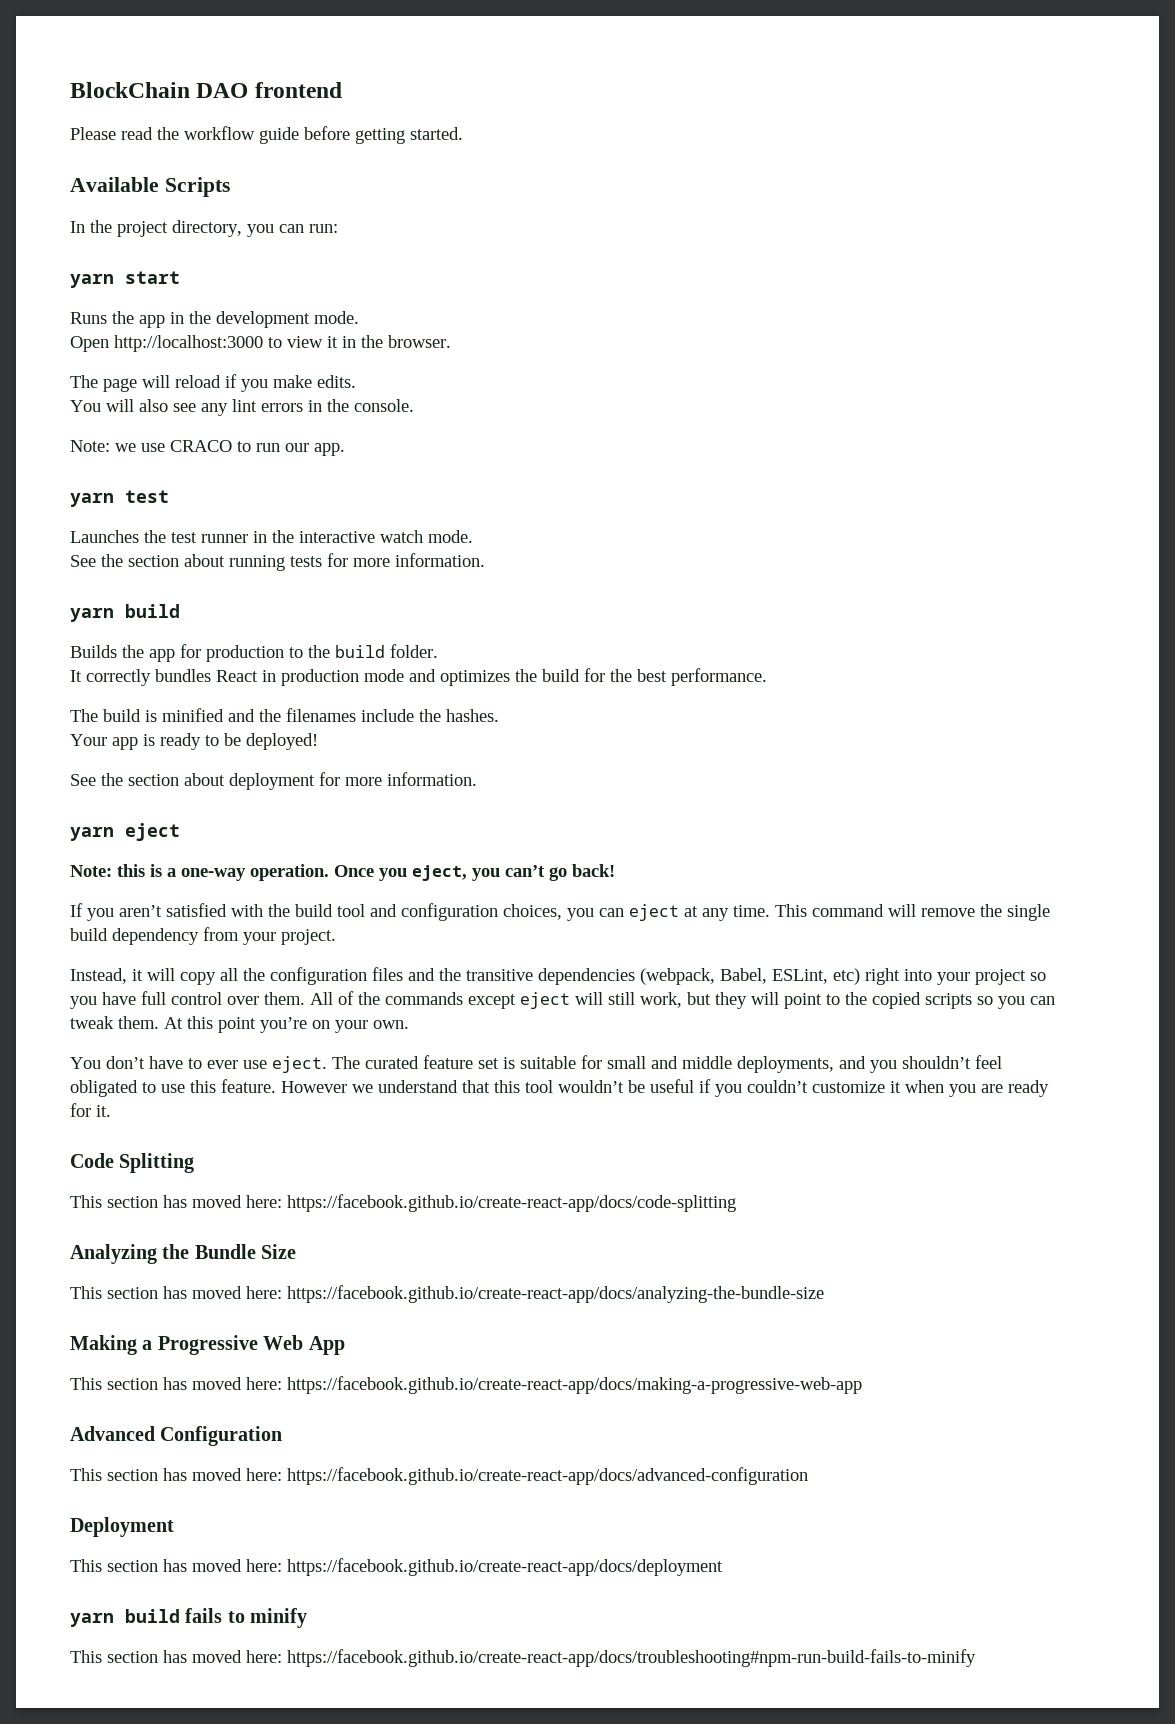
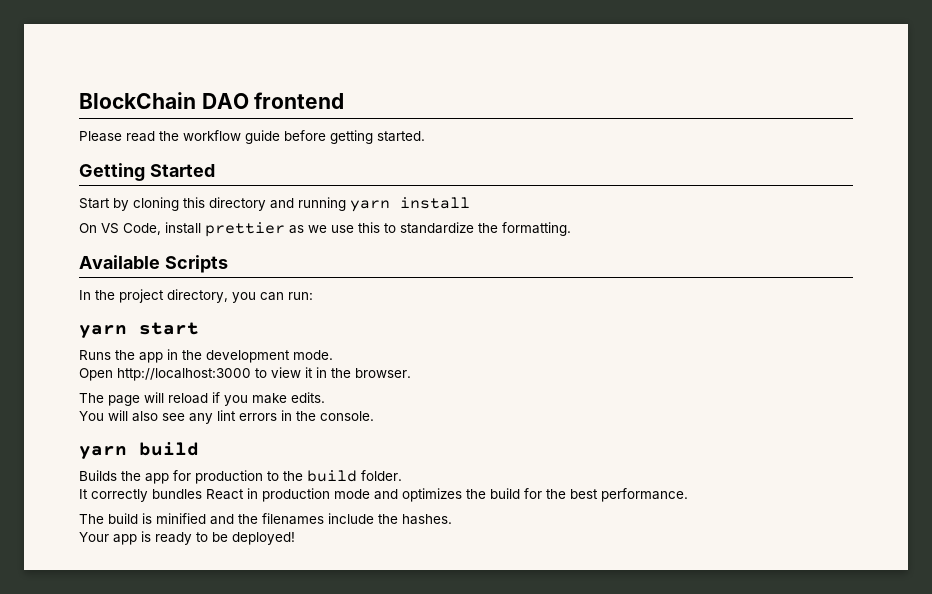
+ Getting Started
+ Start by cloning this directory and running yarn install
+ On VS Code, install prettier as we use this to standardize the formatting.
- Note: we use CRACO to run our app.
- yarn test
- Launches the test runner in the interactive watch mode.
- See the section about running tests for more information.
- See the section about deployment for more information.
- yarn eject
- Note: this is a one-way operation. Once you eject, you can’t go back!
- If you aren’t satisfied with the build tool and configuration choices, you can eject at any time. This command will remove the single build dependency from your project.
- Instead, it will copy all the configuration files and the transitive dependencies (webpack, Babel, ESLint, etc) right into your project so you have full control over them. All of the commands except eject will still work, but they will point to the copied scripts so you can tweak them. At this point you’re on your own.
- You don’t have to ever use eject. The curated feature set is suitable for small and middle deployments, and you shouldn’t feel obligated to use this feature. However we understand that this tool wouldn’t be useful if you couldn’t customize it when you are ready for it.
- Code Splitting
- This section has moved here: https://facebook.github.io/create-react-app/docs/code-splitting
- Analyzing the Bundle Size
- This section has moved here: https://facebook.github.io/create-react-app/docs/analyzing-the-bundle-size
- Making a Progressive Web App
- This section has moved here: https://facebook.github.io/create-react-app/docs/making-a-progressive-web-app
- Advanced Configuration
- This section has moved here: https://facebook.github.io/create-react-app/docs/advanced-configuration
- Deployment
- This section has moved here: https://facebook.github.io/create-react-app/docs/deployment
- yarn build fails to minify
- This section has moved here: https://facebook.github.io/create-react-app/docs/troubleshooting#npm-run-build-fails-to-minify

